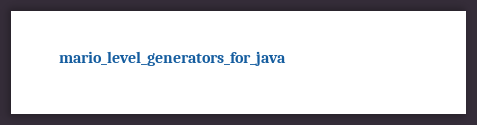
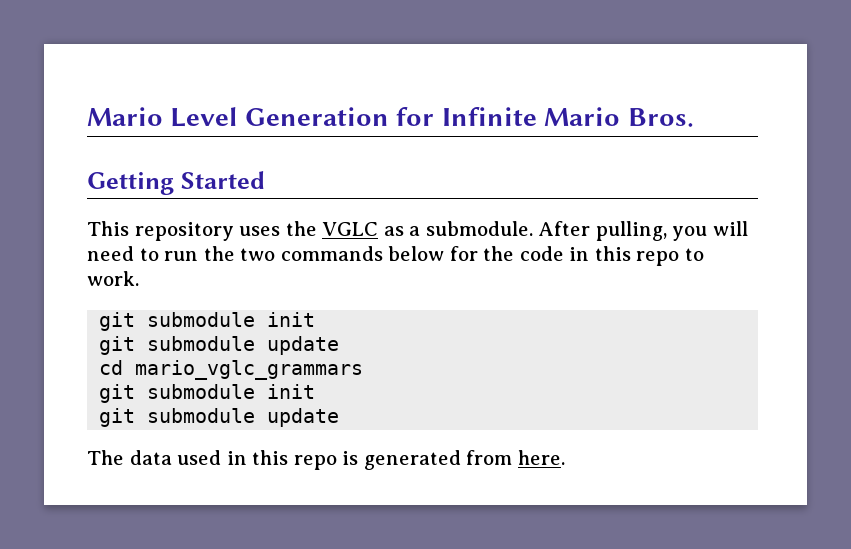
- mario_level_generators_for_java
+ Mario Level Generation for Infinite Mario Bros.
+ Getting Started
+ This repository uses the VGLC as a submodule. After pulling, you will need to run the two commands below for the code in this repo to work.
+ git submodule init
+ git submodule update
+ cd mario_vglc_grammars
+ git submodule init
+ git submodule update
+ The data used in this repo is generated from here.

